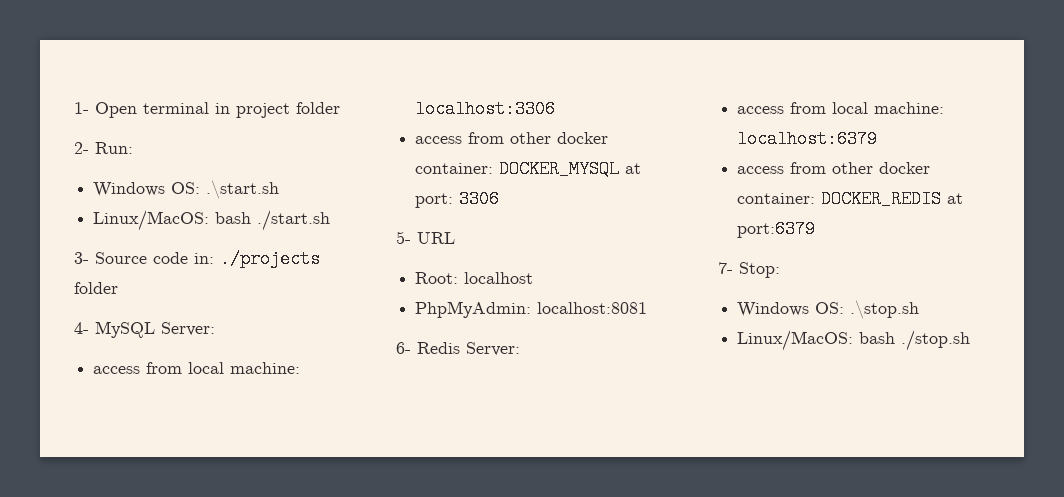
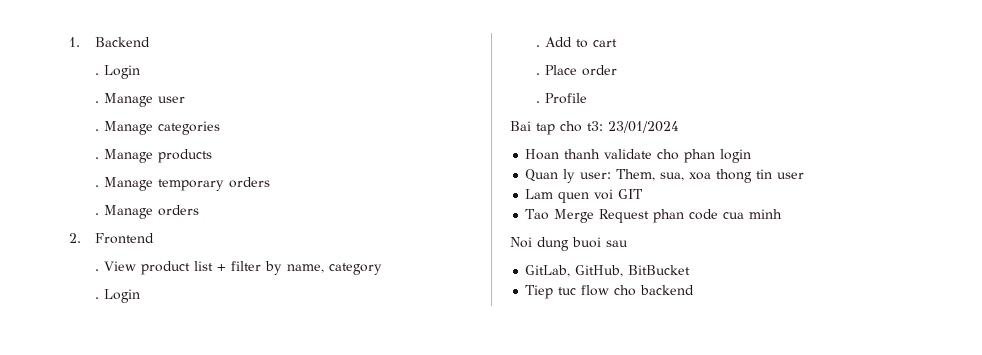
- 1- Open terminal in project folder
- 2- Run:
- Windows OS: .\start.sh
- Linux/MacOS: bash ./start.sh
- 3- Source code in: ./projects folder
- 4- MySQL Server:
- access from local machine: localhost:3306
- access from other docker container: DOCKER_MYSQL at port: 3306
- 5- URL
- Root: localhost
- PhpMyAdmin: localhost:8081
- 6- Redis Server:
- access from local machine: localhost:6379
- access from other docker container: DOCKER_REDIS at port:6379
- 7- Stop:
- Windows OS: .\stop.sh
- Linux/MacOS: bash ./stop.sh
+ 1. Backend
+ . Login
+ . Manage user
+ . Manage categories
+ . Manage products
+ . Manage temporary orders
+ . Manage orders
+ 2. Frontend
+ . View product list + filter by name, category
+ . Login
+ . Add to cart
+ . Place order
+ . Profile
+ Bai tap cho t3: 23/01/2024
+ Hoan thanh validate cho phan login
+ Quan ly user: Them, sua, xoa thong tin user
+ Lam quen voi GIT
+ Tao Merge Request phan code cua minh
+ Noi dung buoi sau
+ GitLab, GitHub, BitBucket
+ Tiep tuc flow cho backend

